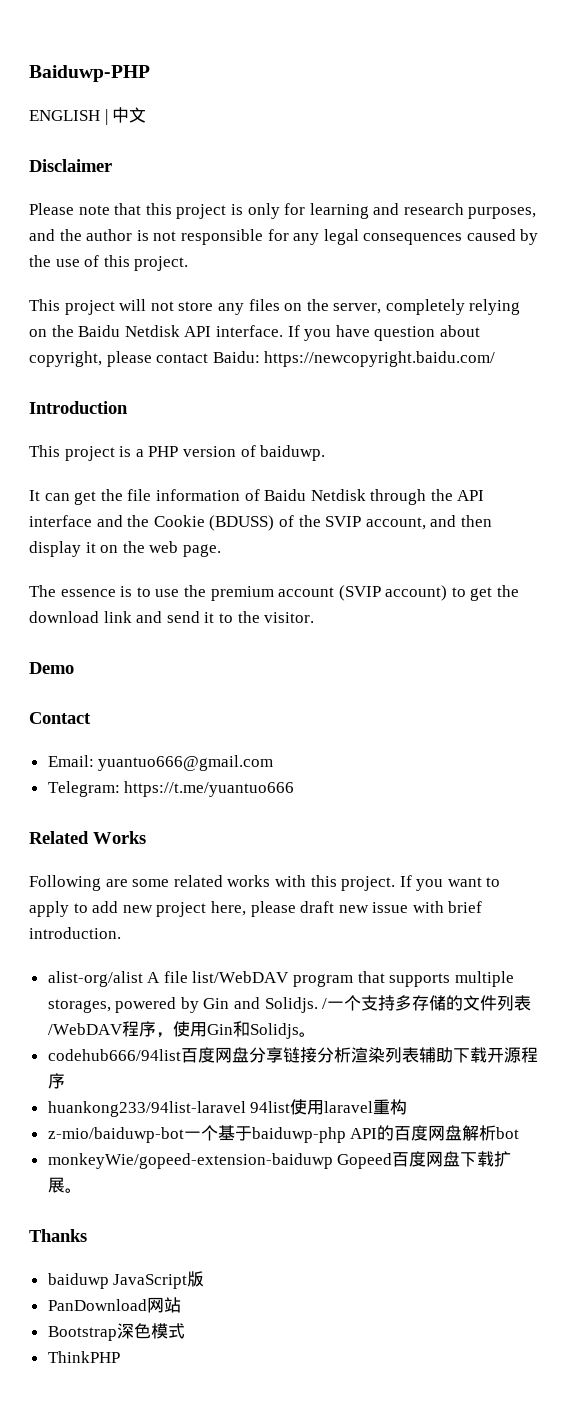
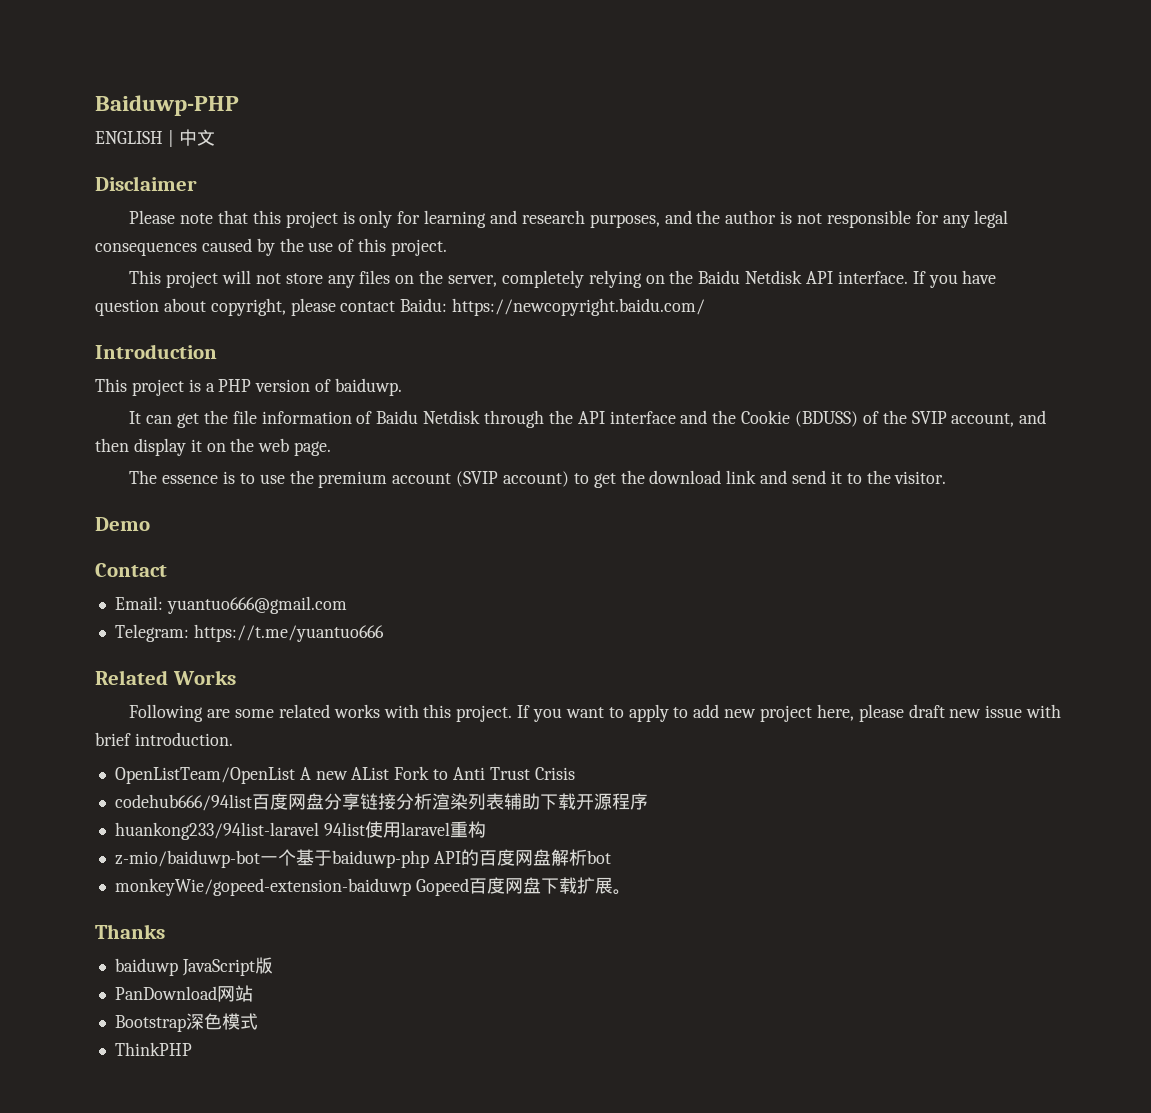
- alist-org/alist A file list/WebDAV program that supports multiple storages, powered by Gin and Solidjs. /一个支持多存储的文件列表/WebDAV程序，使用Gin和Solidjs。
+ OpenListTeam/OpenList A new AList Fork to Anti Trust Crisis

